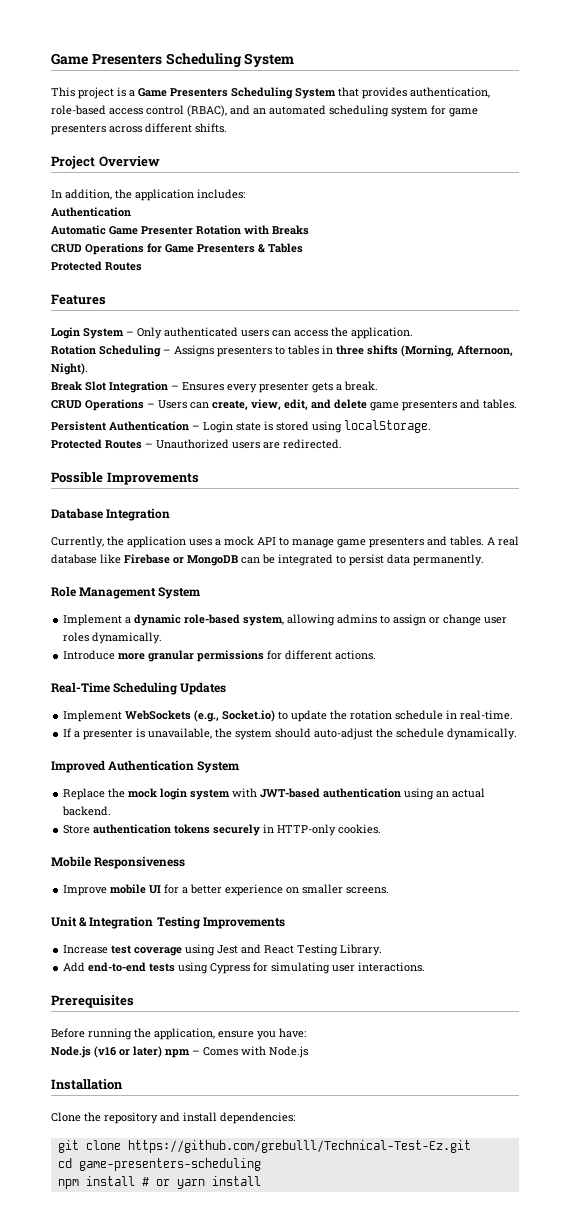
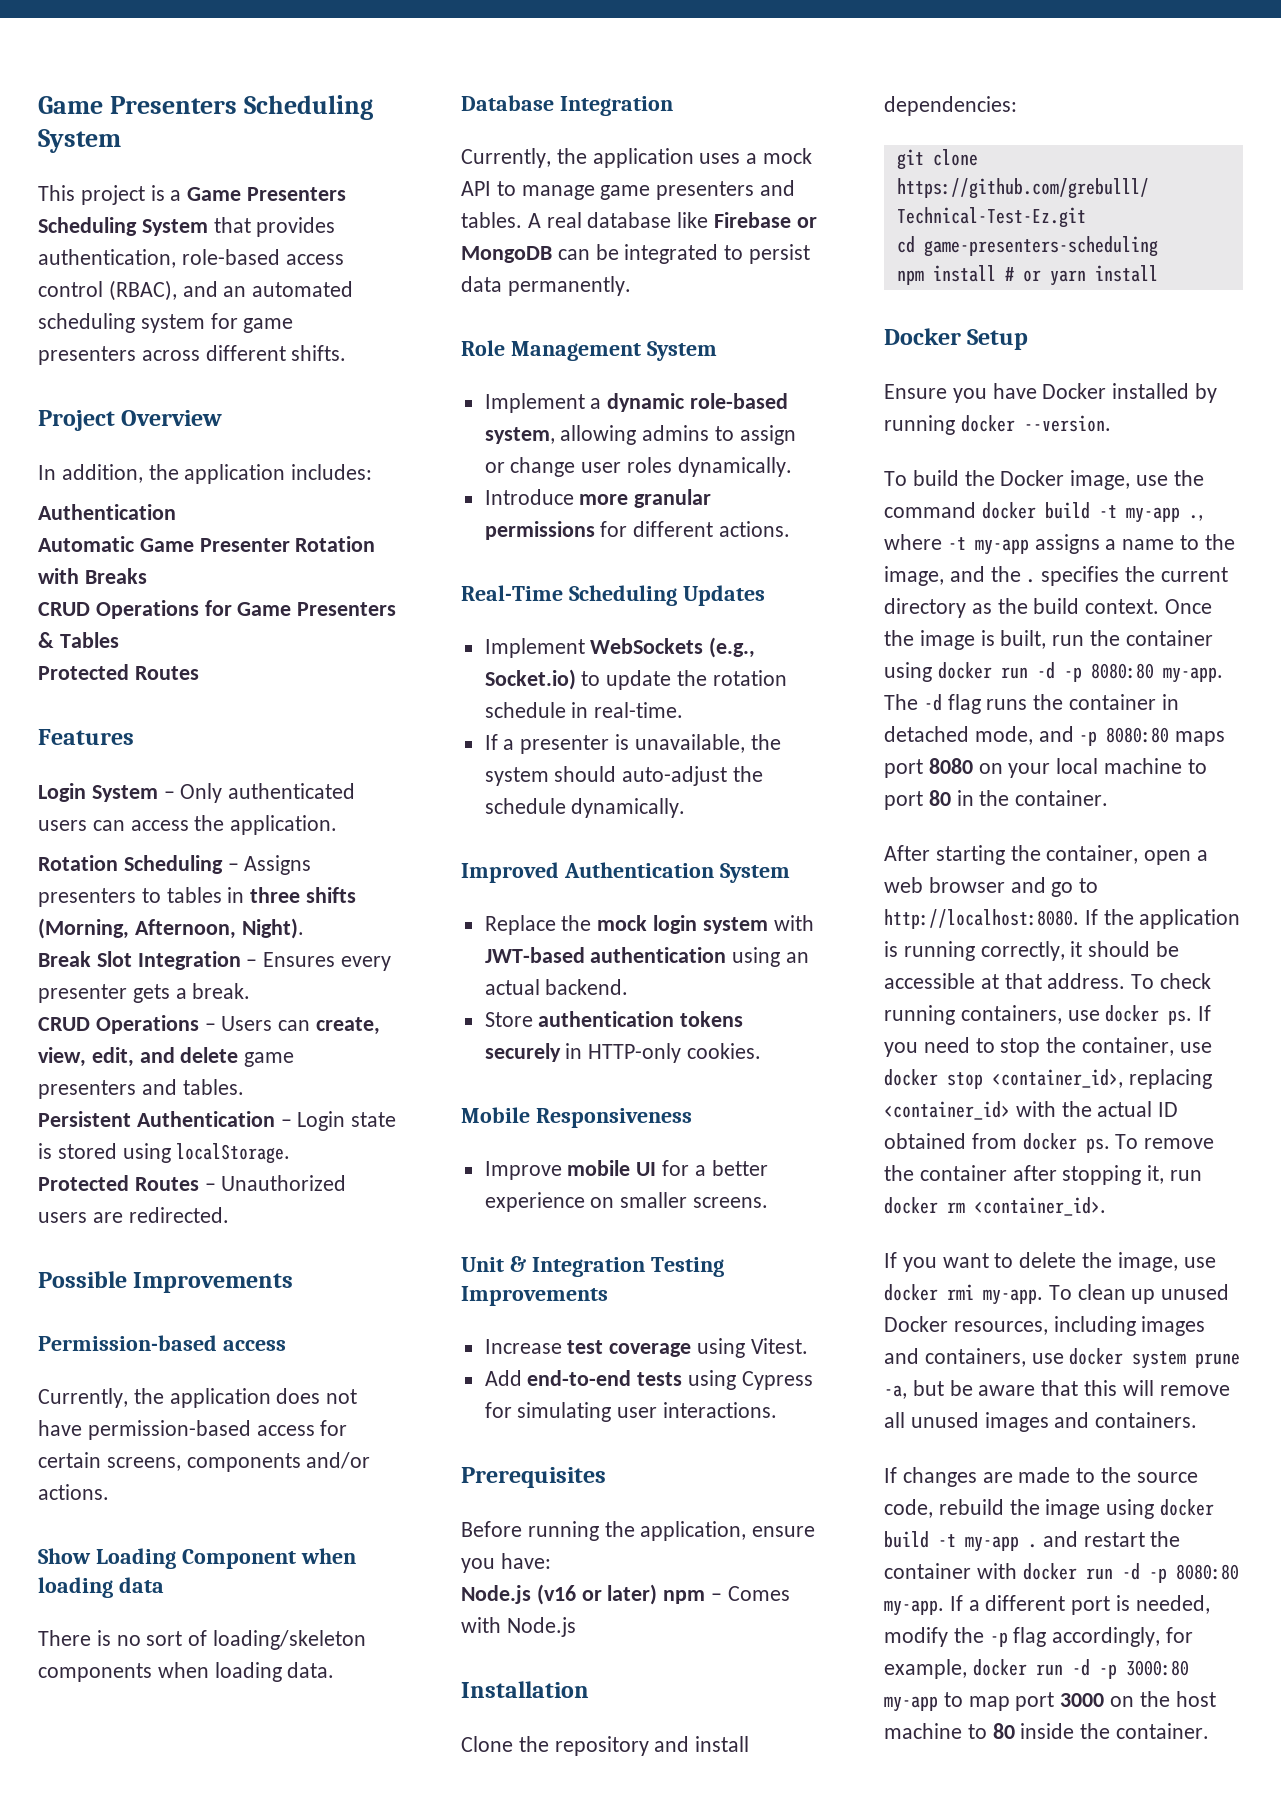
+ Permission-based access
+ Currently, the application does not have permission-based access for certain screens, components and/or actions.
+ Show Loading Component when loading data
+ There is no sort of loading/skeleton components when loading data.
- Increase test coverage using Jest and React Testing Library.
+ Increase test coverage using Vitest.
+ Docker Setup
+ Ensure you have Docker installed by running docker --version.
+ To build the Docker image, use the command docker build -t my-app ., where -t my-app assigns a name to the image, and the . specifies the current directory as the build context. Once the image is built, run the container using docker run -d -p 8080:80 my-app. The -d flag runs the container in detached mode, and -p 8080:80 maps port 8080 on your local machine to port 80 in the container.
+ After starting the container, open a web browser and go to http://localhost:8080. If the application is running correctly, it should be accessible at that address. To check running containers, use docker ps. If you need to stop the container, use docker stop <container_id>, replacing <container_id> with the actual ID obtained from docker ps. To remove the container after stopping it, run docker rm <container_id>.
+ If you want to delete the image, use docker rmi my-app. To clean up unused Docker resources, including images and containers, use docker system prune -a, but be aware that this will remove all unused images and containers.
+ If changes are made to the source code, rebuild the image using docker build -t my-app . and restart the container with docker run -d -p 8080:80 my-app. If a different port is needed, modify the -p flag accordingly, for example, docker run -d -p 3000:80 my-app to map port 3000 on the host machine to 80 inside the container.

